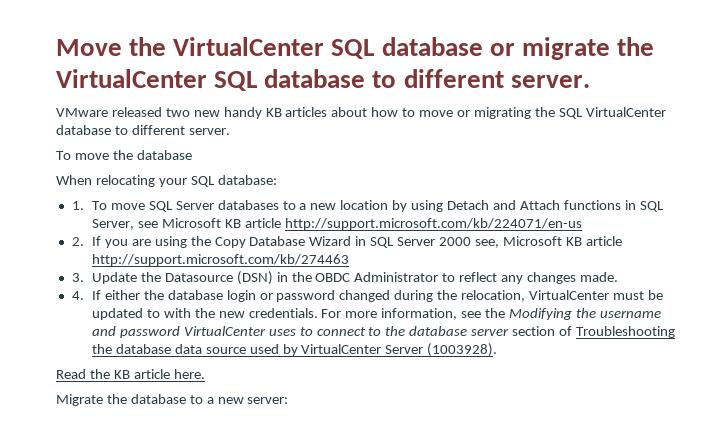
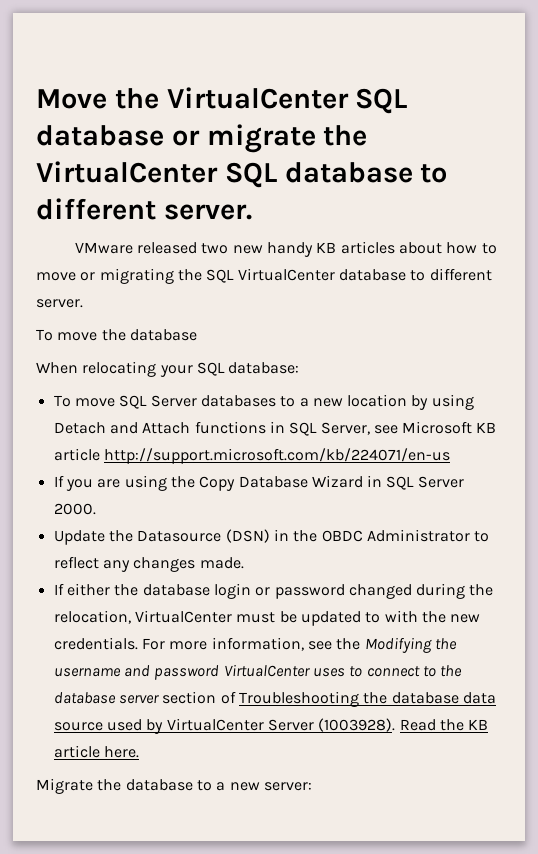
- 1. To move SQL Server databases to a new location by using Detach and Attach functions in SQL Server, see Microsoft KB article http://support.microsoft.com/kb/224071/en-us
+ To move SQL Server databases to a new location by using Detach and Attach functions in SQL Server, see Microsoft KB article http://support.microsoft.com/kb/224071/en-us
- 2. If you are using the Copy Database Wizard in SQL Server 2000 see, Microsoft KB article http://support.microsoft.com/kb/274463
- 3. Update the Datasource (DSN) in the OBDC Administrator to reflect any changes made.
+ If you are using the Copy Database Wizard in SQL Server 2000.
+ Update the Datasource (DSN) in the OBDC Administrator to reflect any changes made.
- 4. If either the database login or password changed during the relocation, VirtualCenter must be updated to with the new credentials.
+ If either the database login or password changed during the relocation, VirtualCenter must be updated to with the new credentials.
- For more information, see the Modifying the username and password VirtualCenter uses to connect to the database server section of Troubleshooting the database data source used by VirtualCenter Server (1003928).
- Read the KB article here.
+ For more information, see the Modifying the username and password VirtualCenter uses to connect to the database server section of Troubleshooting the database data source used by VirtualCenter Server (1003928). Read the KB article here.

